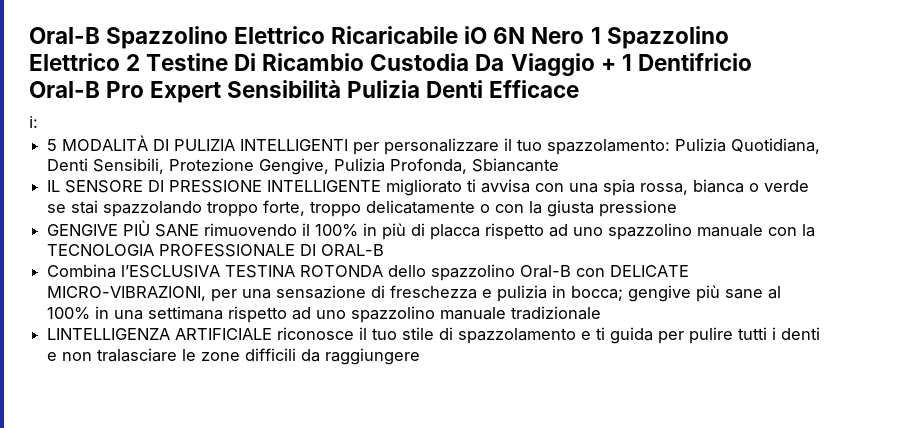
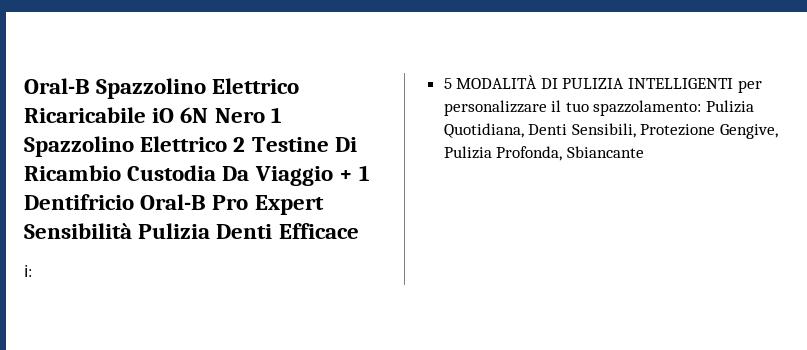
- IL SENSORE DI PRESSIONE INTELLIGENTE migliorato ti avvisa con una spia rossa, bianca o verde se stai spazzolando troppo forte, troppo delicatamente o con la giusta pressione
- GENGIVE PIÙ SANE rimuovendo il 100% in più di placca rispetto ad uno spazzolino manuale con la TECNOLOGIA PROFESSIONALE DI ORAL-B
- Combina l’ESCLUSIVA TESTINA ROTONDA dello spazzolino Oral-B con DELICATE MICRO-VIBRAZIONI, per una sensazione di freschezza e pulizia in bocca; gengive più sane al 100% in una settimana rispetto ad uno spazzolino manuale tradizionale
- LINTELLIGENZA ARTIFICIALE riconosce il tuo stile di spazzolamento e ti guida per pulire tutti i denti e non tralasciare le zone difficili da raggiungere

